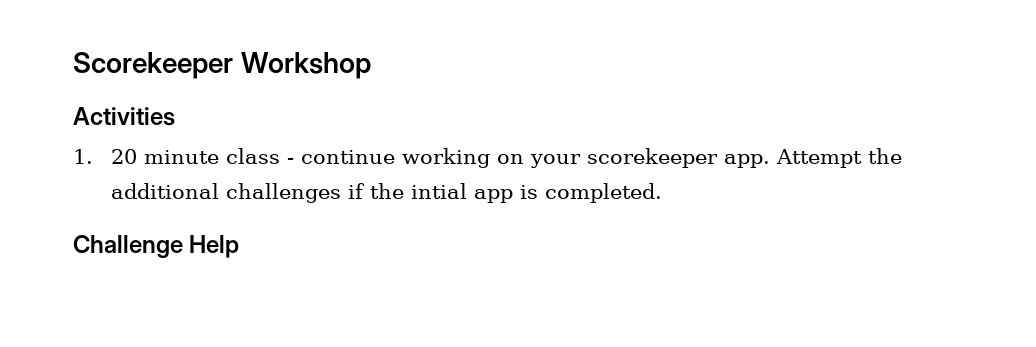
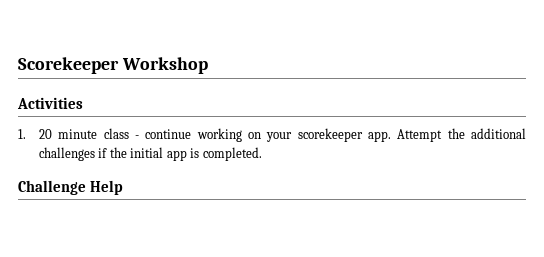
- Attempt the additional challenges if the intial app is completed.
+ Attempt the additional challenges if the initial app is completed.

